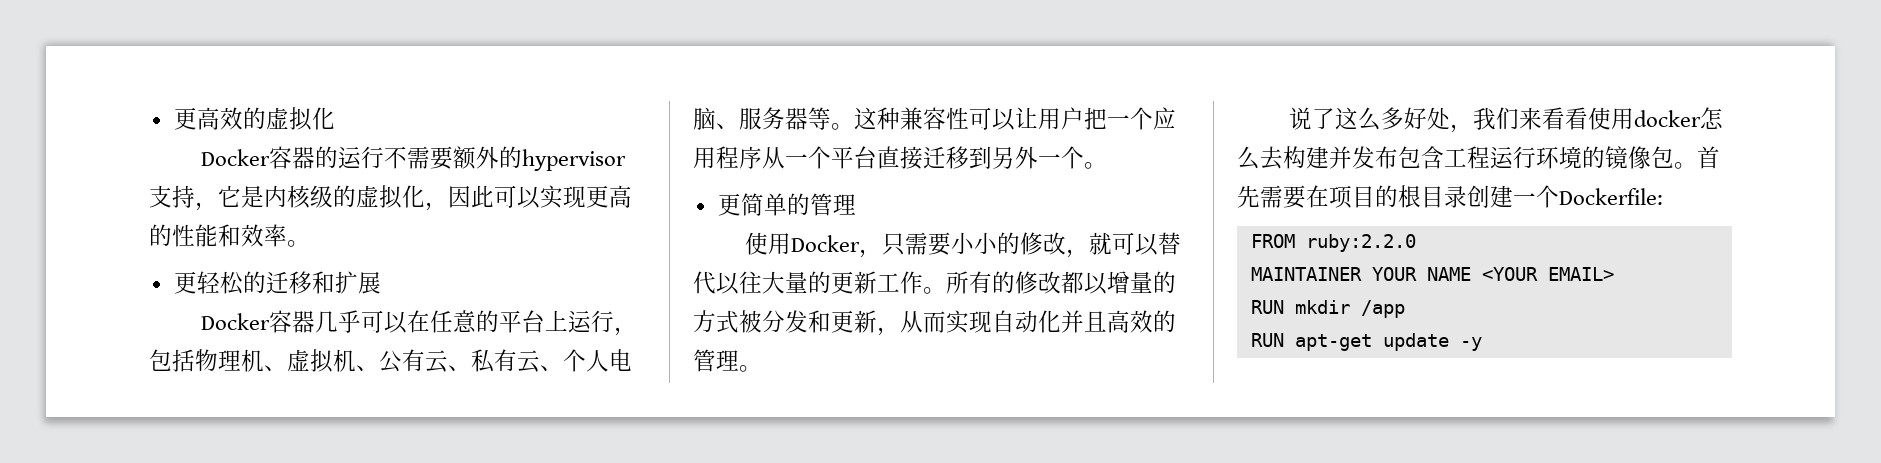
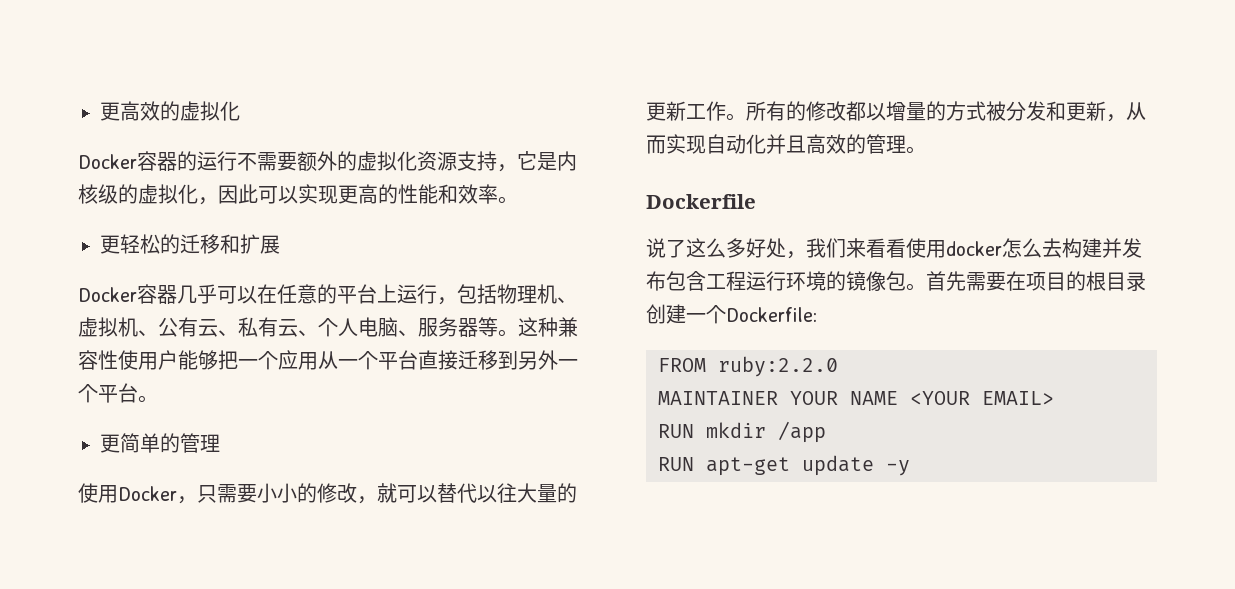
- Docker容器的运行不需要额外的hypervisor支持，它是内核级的虚拟化，因此可以实现更高的性能和效率。
+ Docker容器的运行不需要额外的虚拟化资源支持，它是内核级的虚拟化，因此可以实现更高的性能和效率。
- 这种兼容性可以让用户把一个应用程序从一个平台直接迁移到另外一个。
+ 这种兼容性使用户能够把一个应用从一个平台直接迁移到另外一个平台。
+ Dockerfile

